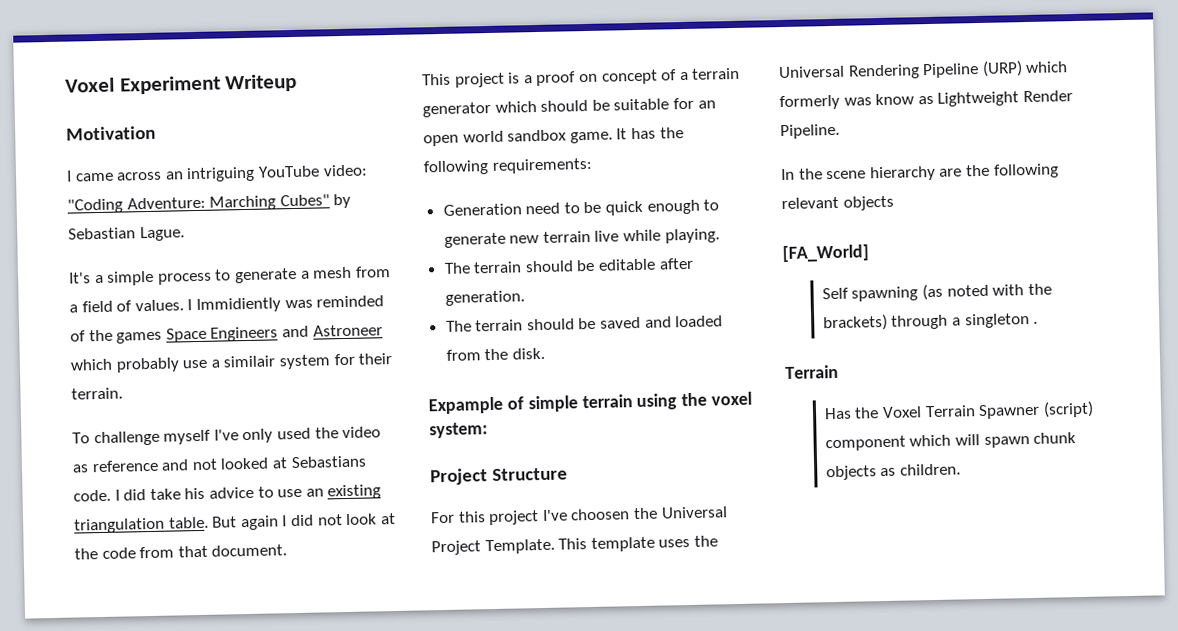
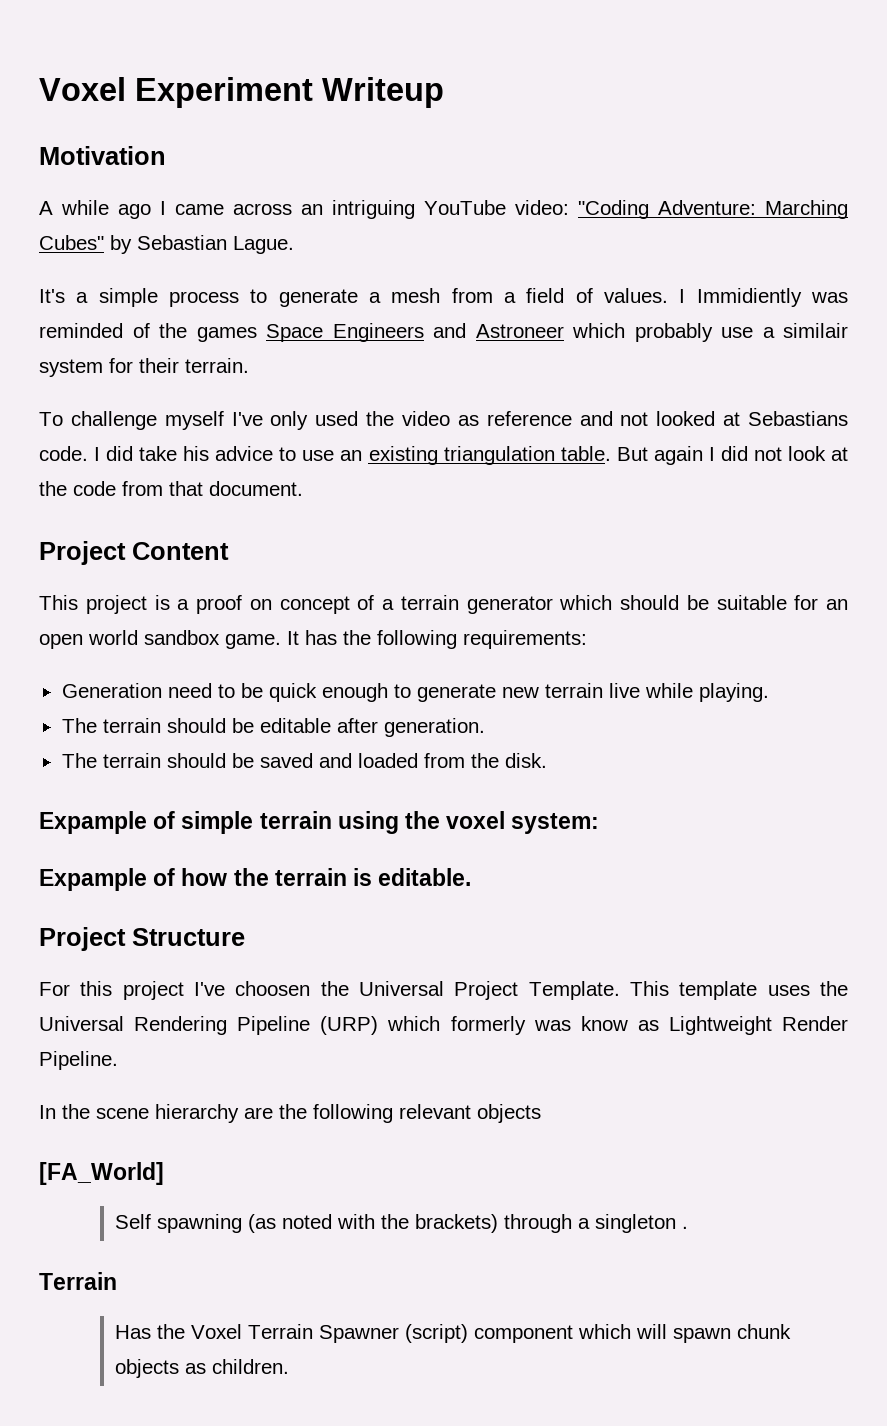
- I came across an intriguing YouTube video: "Coding Adventure: Marching Cubes" by Sebastian Lague.
+ A while ago I came across an intriguing YouTube video: "Coding Adventure: Marching Cubes" by Sebastian Lague.
+ Project Content
+ Expample of how the terrain is editable.

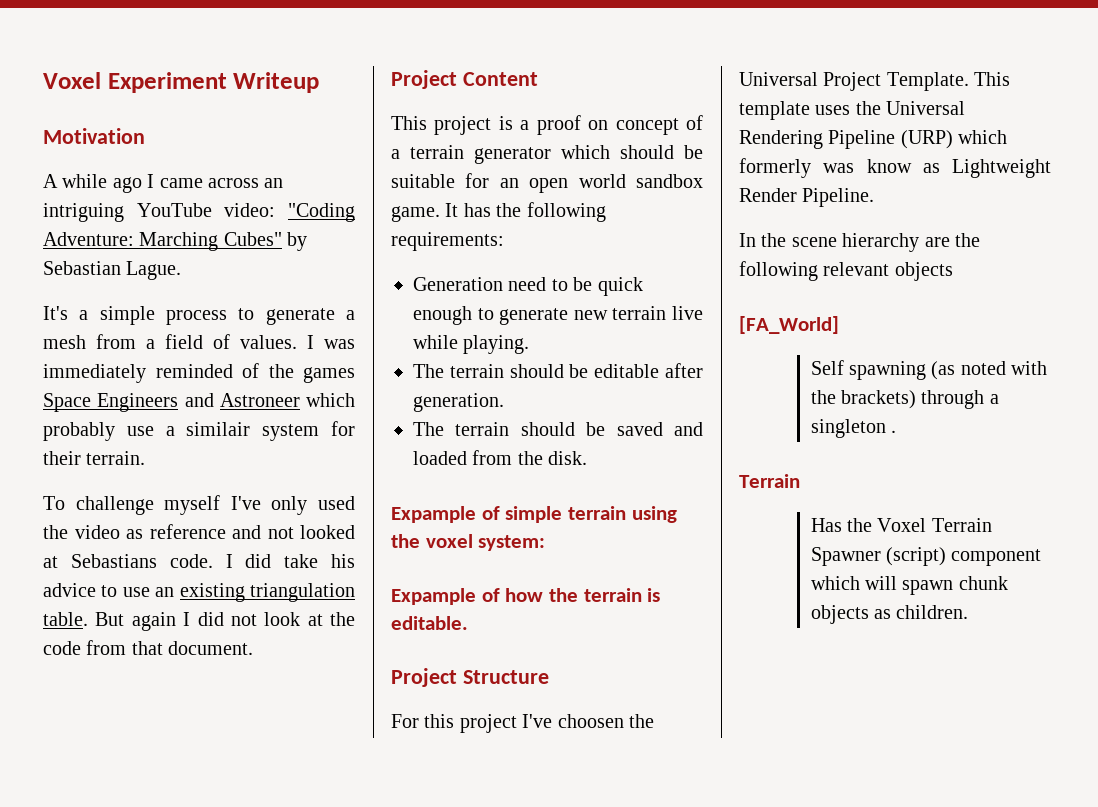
- I Immidiently was reminded of the games Space Engineers and Astroneer which probably use a similair system for their terrain.
+ I was immediately reminded of the games Space Engineers and Astroneer which probably use a similair system for their terrain.

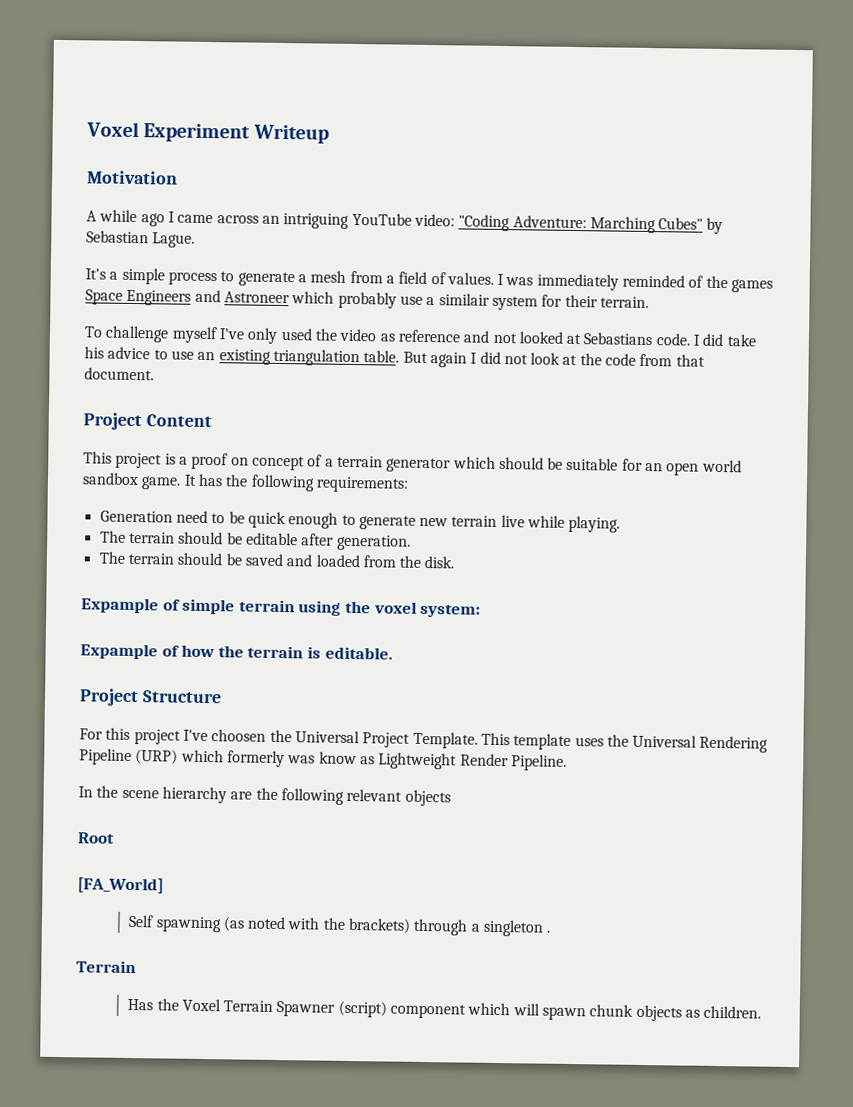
+ Root

